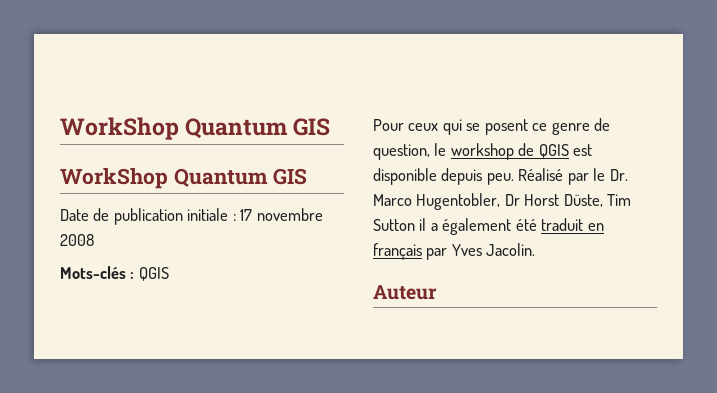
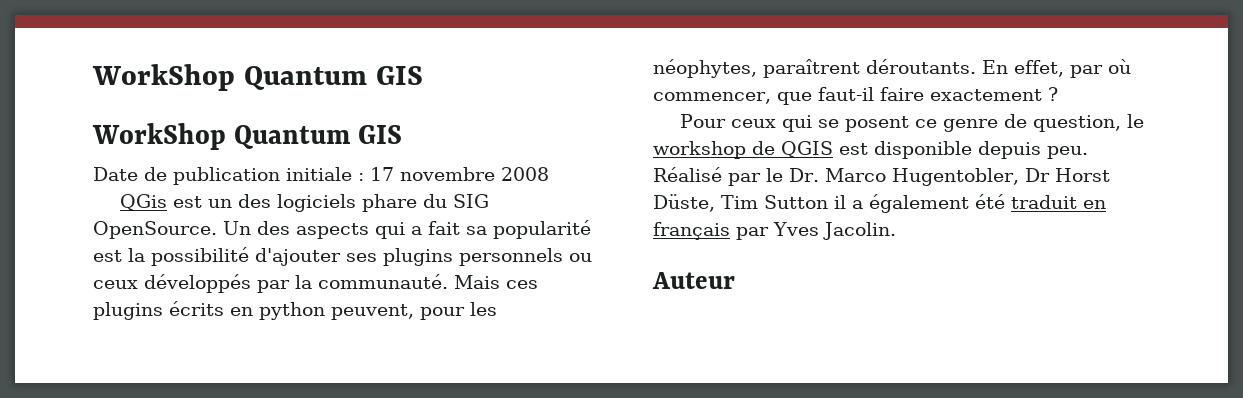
- Mots-clés : QGIS
+ QGis est un des logiciels phare du SIG OpenSource. Un des aspects qui a fait sa popularité est la possibilité d'ajouter ses plugins personnels ou ceux développés par la communauté. Mais ces plugins écrits en python peuvent, pour les néophytes, paraîtrent déroutants. En effet, par où commencer, que faut-il faire exactement ?

